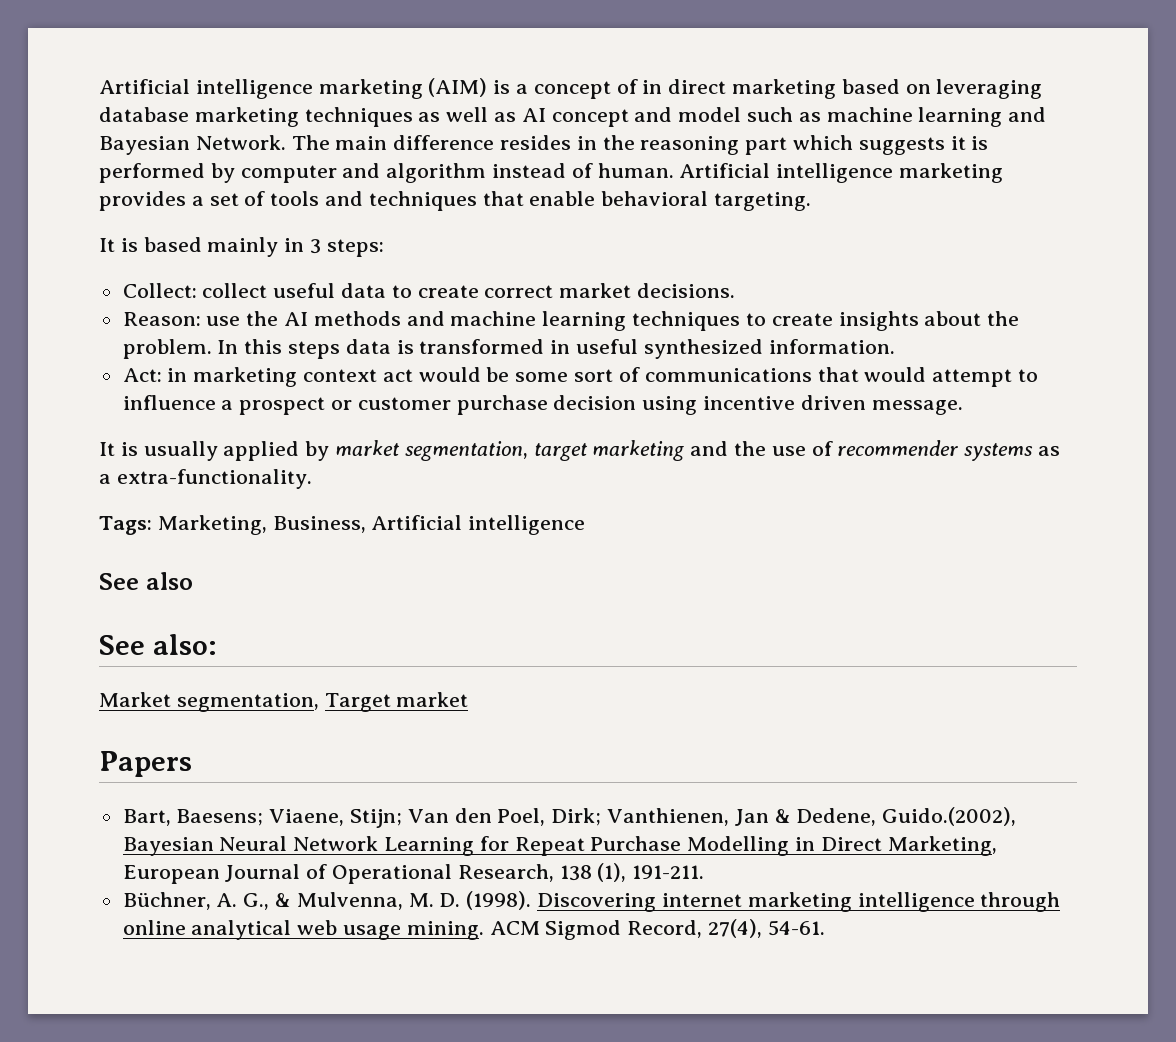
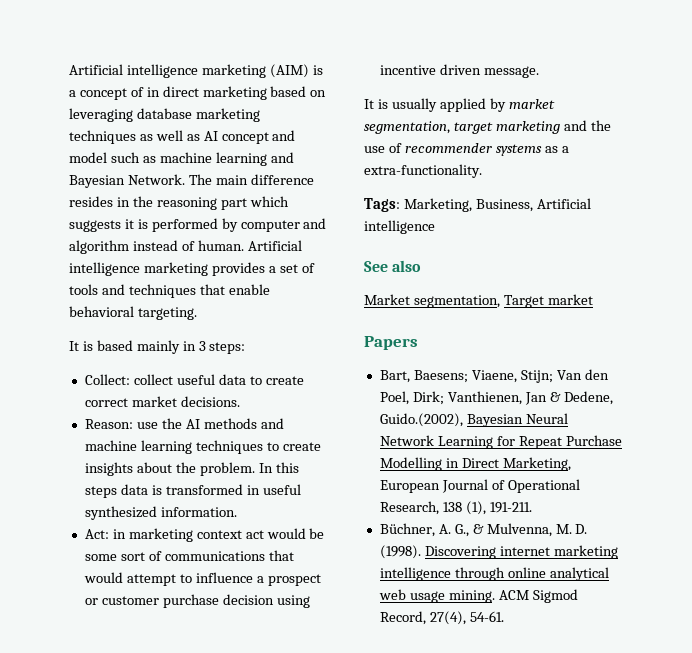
- See also:

